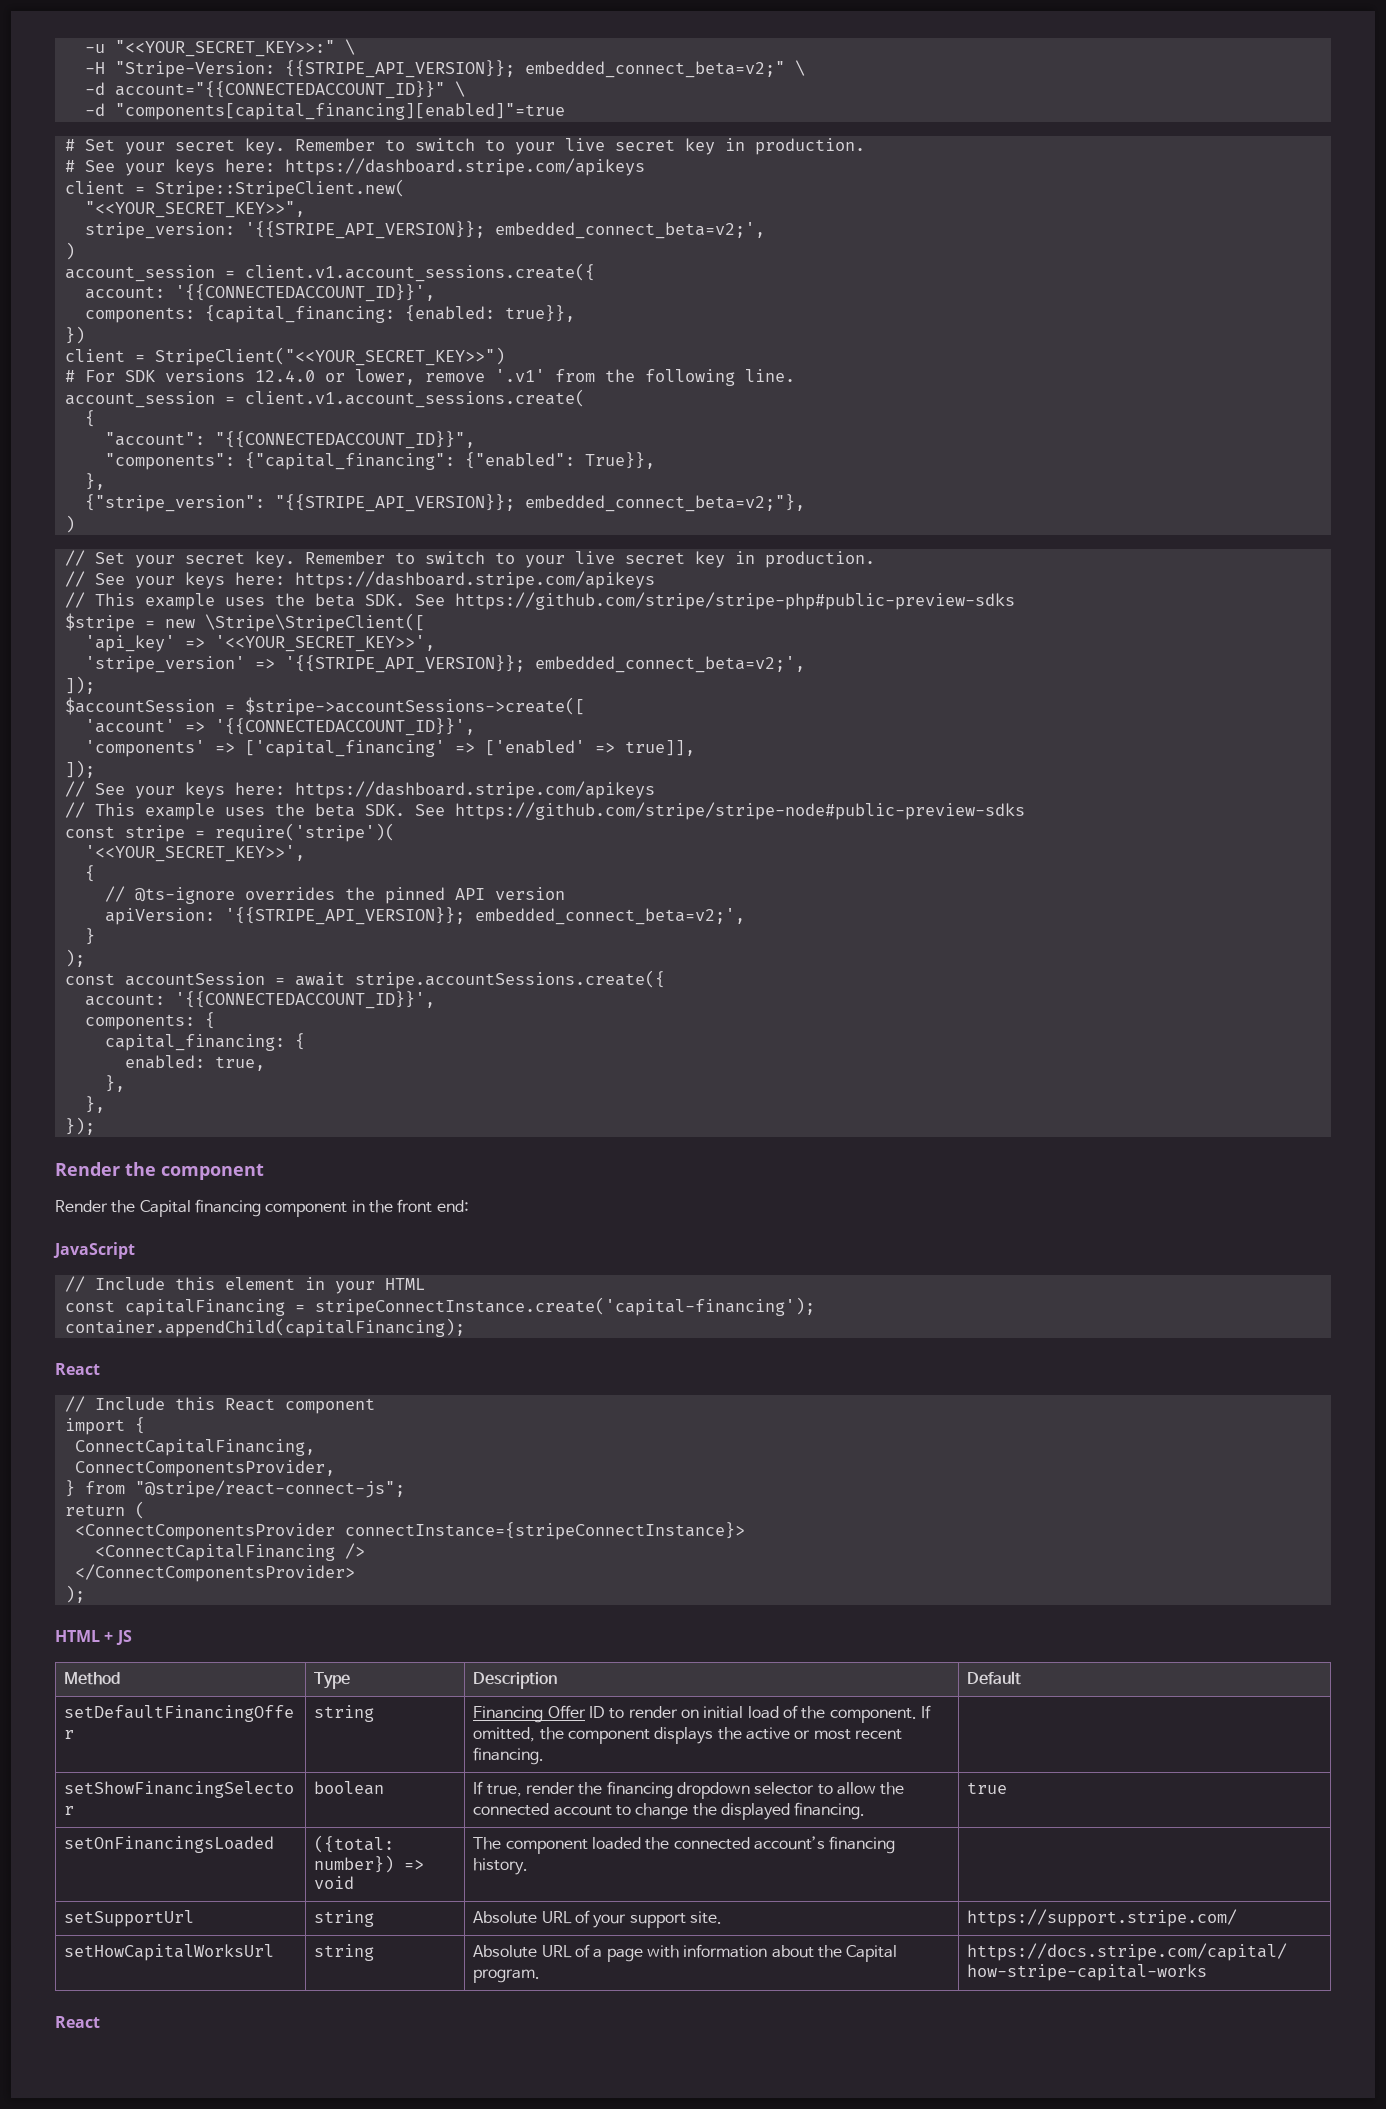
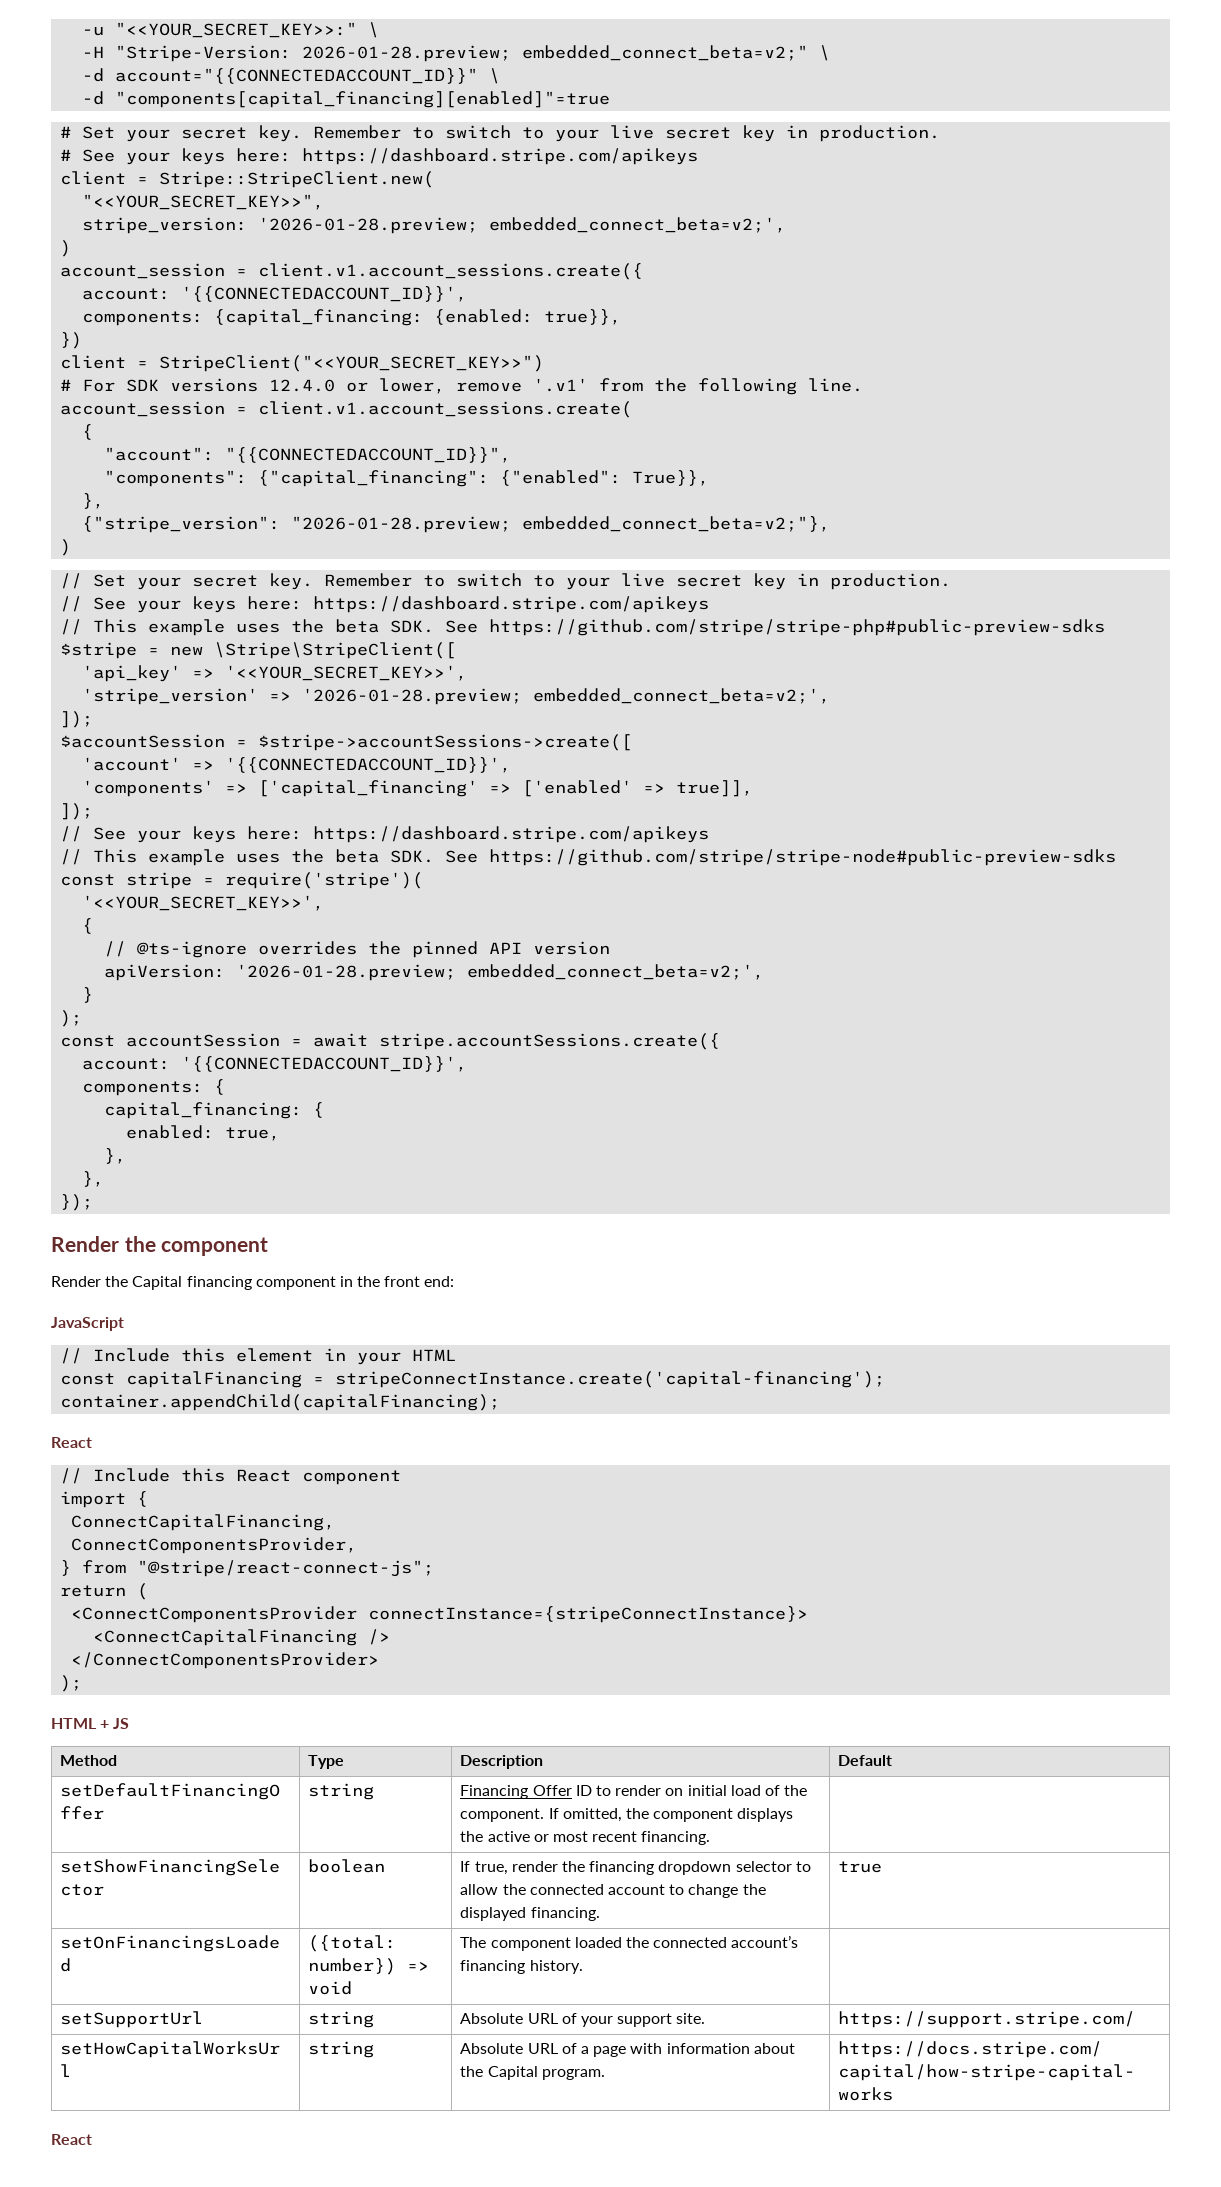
- -H "Stripe-Version: {{STRIPE_API_VERSION}}; embedded_connect_beta=v2;" \
+ -H "Stripe-Version: 2026-01-28.preview; embedded_connect_beta=v2;" \
- stripe_version: '{{STRIPE_API_VERSION}}; embedded_connect_beta=v2;',
+ stripe_version: '2026-01-28.preview; embedded_connect_beta=v2;',
- {"stripe_version": "{{STRIPE_API_VERSION}}; embedded_connect_beta=v2;"},
+ {"stripe_version": "2026-01-28.preview; embedded_connect_beta=v2;"},
- 'stripe_version' => '{{STRIPE_API_VERSION}}; embedded_connect_beta=v2;',
+ 'stripe_version' => '2026-01-28.preview; embedded_connect_beta=v2;',
- apiVersion: '{{STRIPE_API_VERSION}}; embedded_connect_beta=v2;',
+ apiVersion: '2026-01-28.preview; embedded_connect_beta=v2;',

